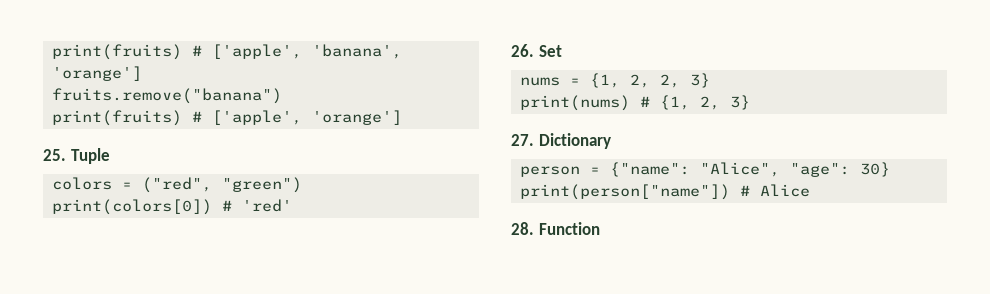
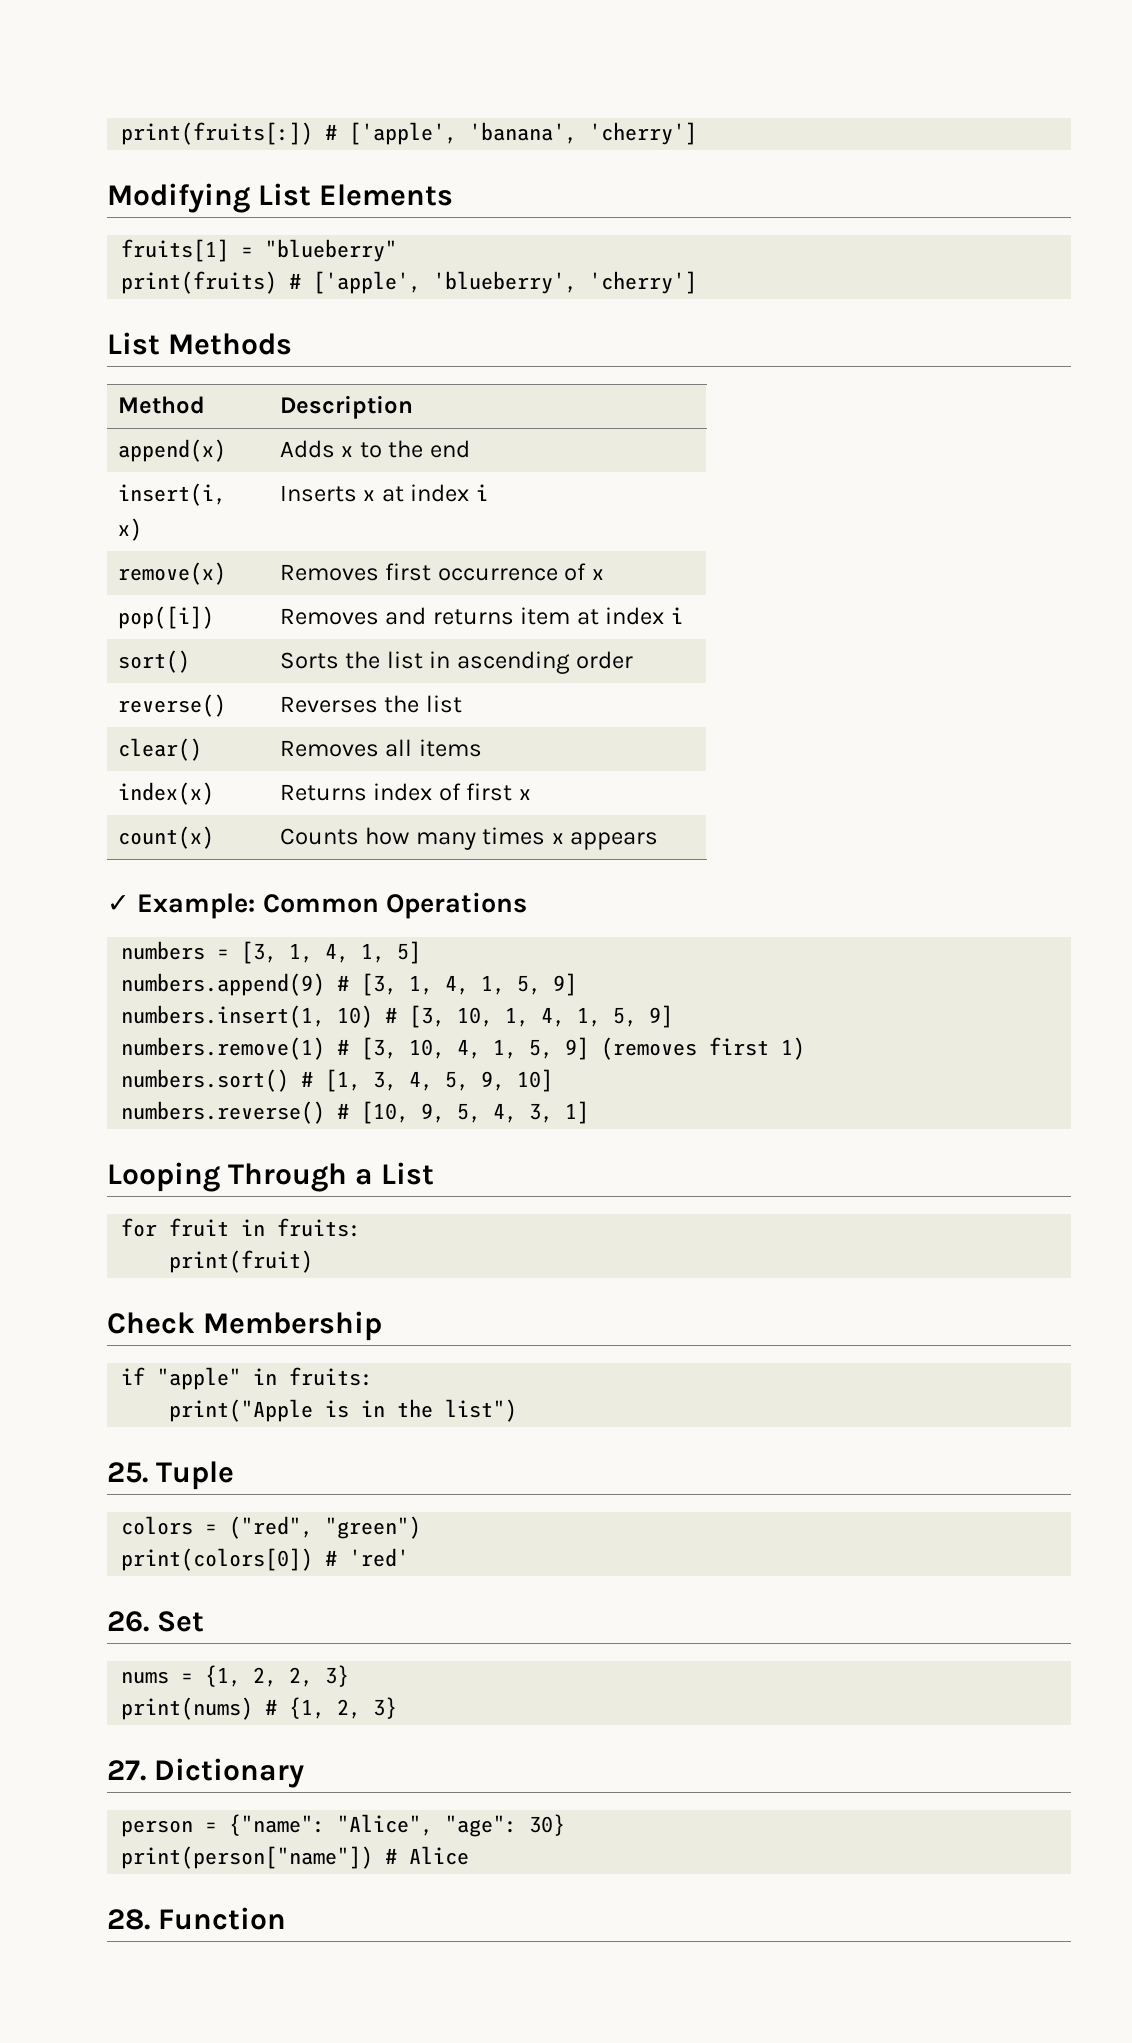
- print(fruits) # ['apple', 'banana', 'orange']
- fruits.remove("banana")
- print(fruits) # ['apple', 'orange']
+ print(fruits[:]) # ['apple', 'banana', 'cherry']
+ Modifying List Elements
+ fruits[1] = "blueberry"
+ print(fruits) # ['apple', 'blueberry', 'cherry']
+ List Methods
+ Method | Description
+ append(x) | Adds x to the end
+ insert(i, x) | Inserts x at index i
+ remove(x) | Removes first occurrence of x
+ pop([i]) | Removes and returns item at index i
+ sort() | Sorts the list in ascending order
+ reverse() | Reverses the list
+ clear() | Removes all items
+ index(x) | Returns index of first x
+ count(x) | Counts how many times x appears
+ ✓ Example: Common Operations
+ numbers = [3, 1, 4, 1, 5]
+ numbers.append(9) # [3, 1, 4, 1, 5, 9]
+ numbers.insert(1, 10) # [3, 10, 1, 4, 1, 5, 9]
+ numbers.remove(1) # [3, 10, 4, 1, 5, 9] (removes first 1)
+ numbers.sort() # [1, 3, 4, 5, 9, 10]
+ numbers.reverse() # [10, 9, 5, 4, 3, 1]
+ Looping Through a List
+ for fruit in fruits:
+ print(fruit)
+ Check Membership
+ if "apple" in fruits:
+ print("Apple is in the list")

